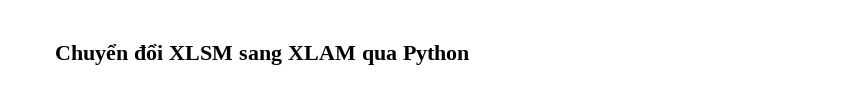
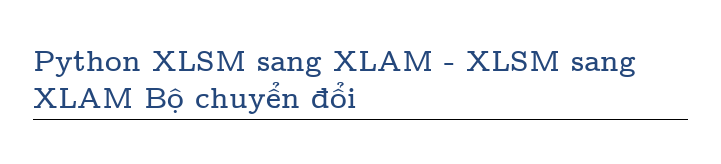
- Chuyển đổi XLSM sang XLAM qua Python
+ Python XLSM sang XLAM - XLSM sang XLAM Bộ chuyển đổi

